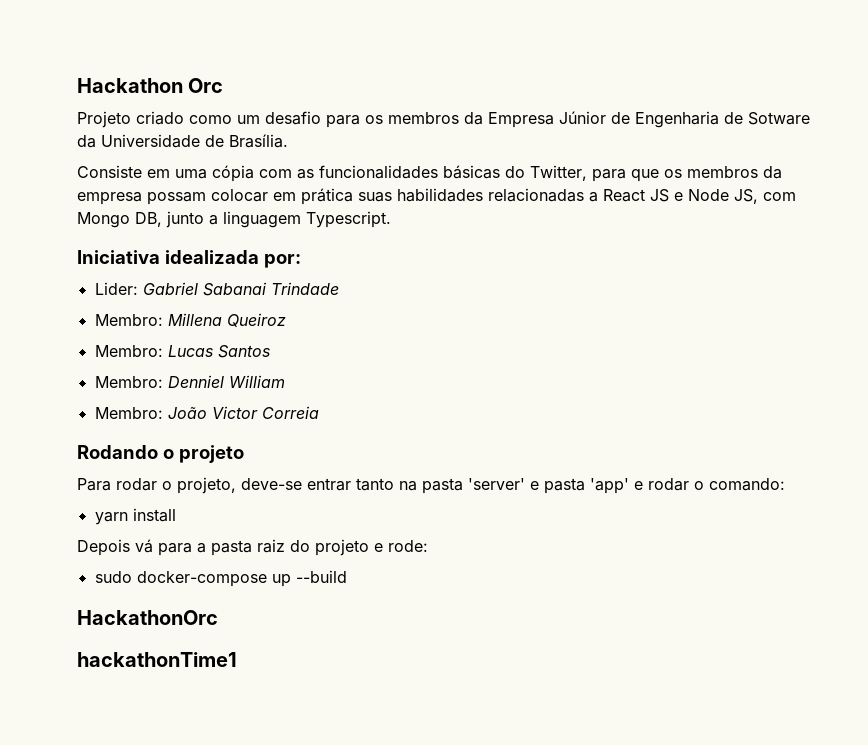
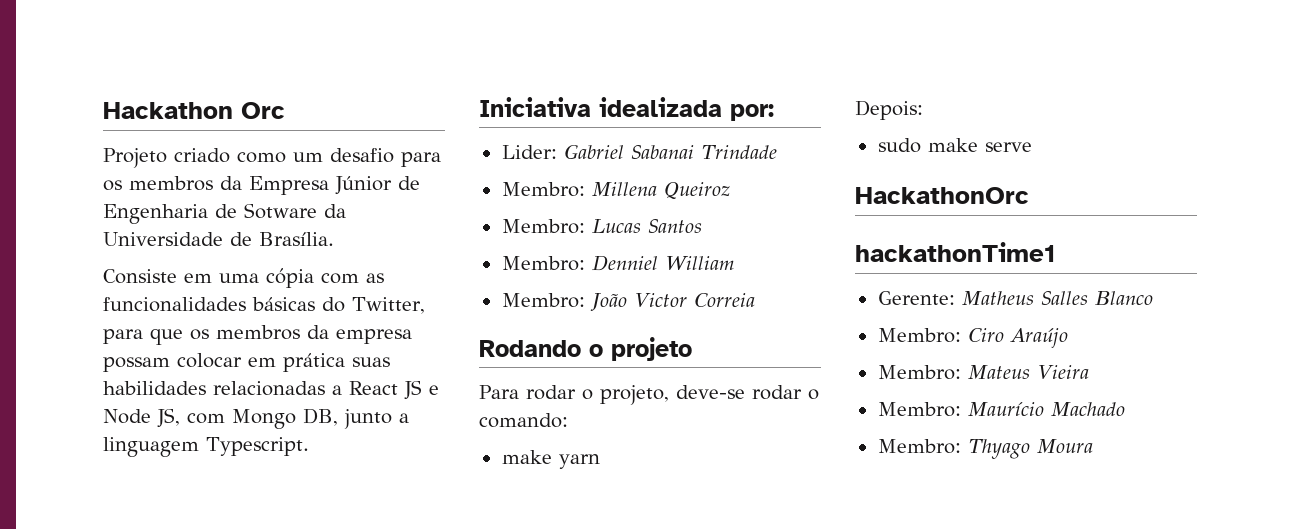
- Para rodar o projeto, deve-se entrar tanto na pasta 'server' e pasta 'app' e rodar o comando:
+ Para rodar o projeto, deve-se rodar o comando:
- yarn install
- Depois vá para a pasta raiz do projeto e rode:
- sudo docker-compose up --build
+ make yarn
+ Depois:
+ sudo make serve
  HackathonOrc
  hackathonTime1
+ Gerente: Matheus Salles Blanco
+ Membro: Ciro Araújo
+ Membro: Mateus Vieira
+ Membro: Maurício Machado
+ Membro: Thyago Moura

